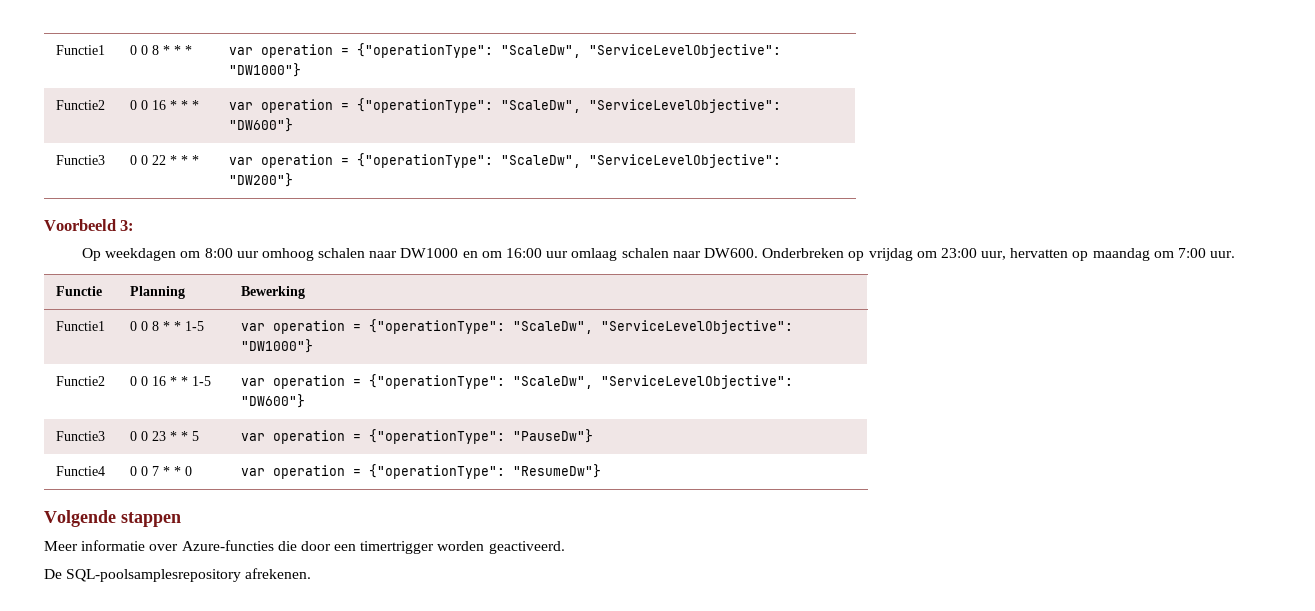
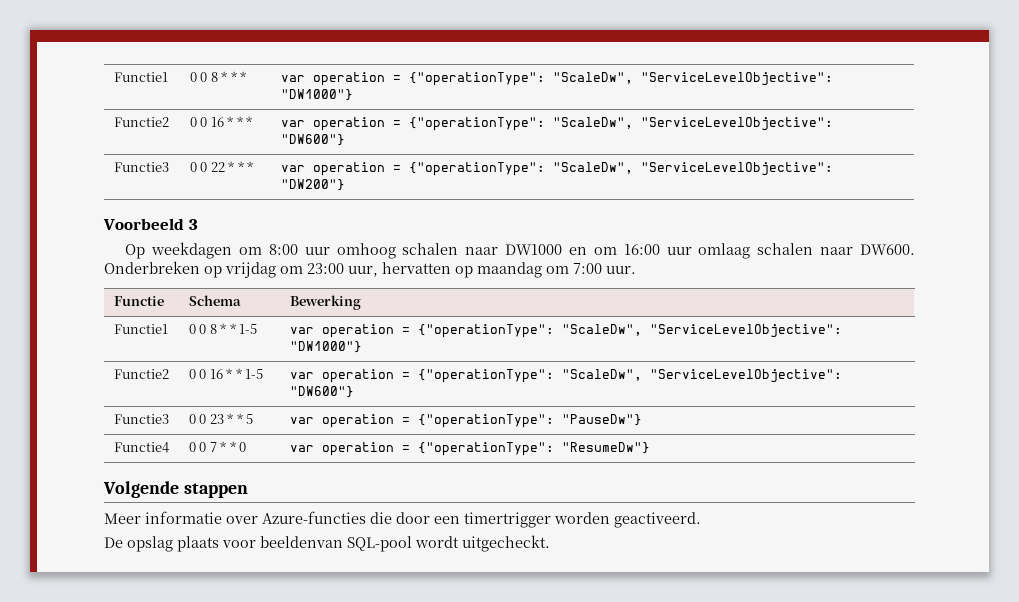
- Voorbeeld 3:
+ Voorbeeld 3
- Functie | Planning | Bewerking
+ Functie | Schema | Bewerking
- De SQL-poolsamplesrepository afrekenen.
+ De opslag plaats voor beeldenvan SQL-pool wordt uitgecheckt.

